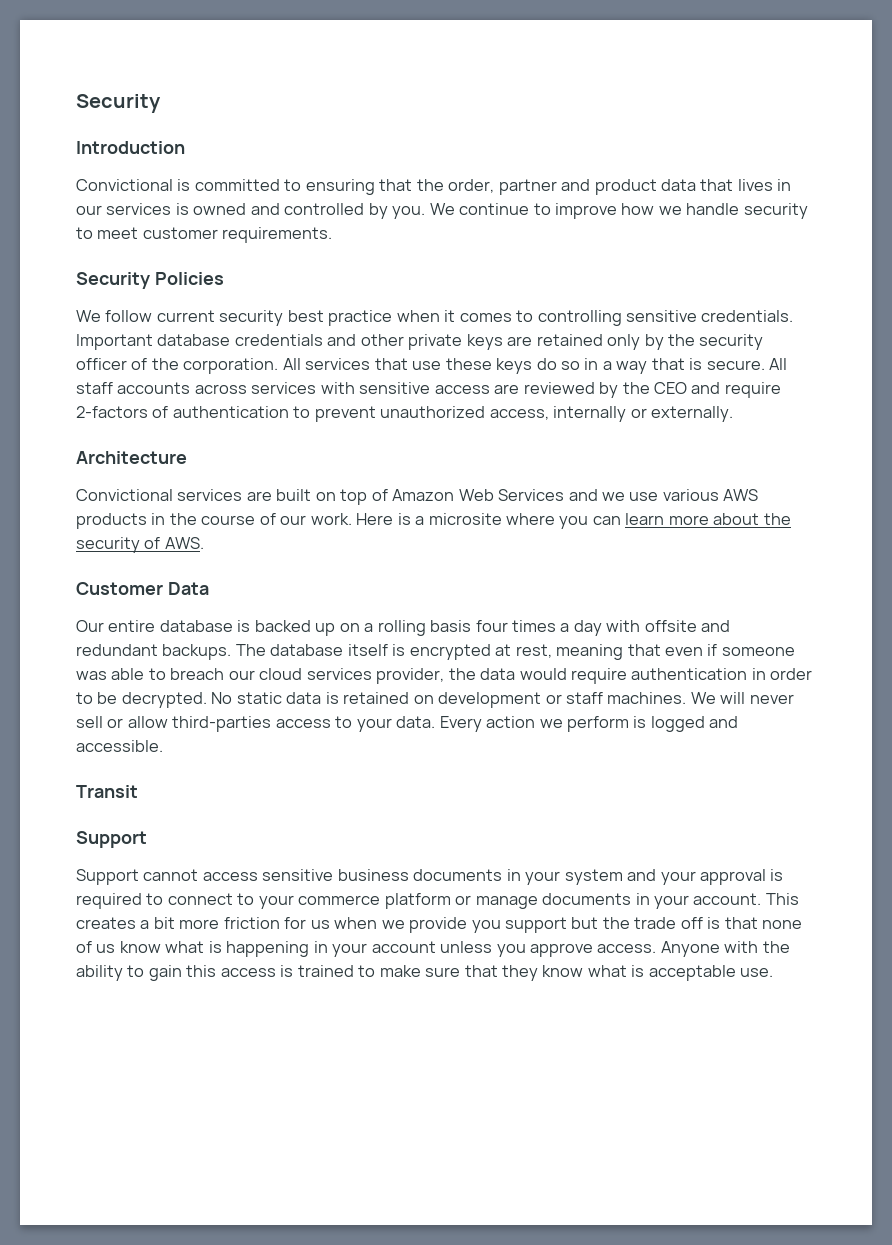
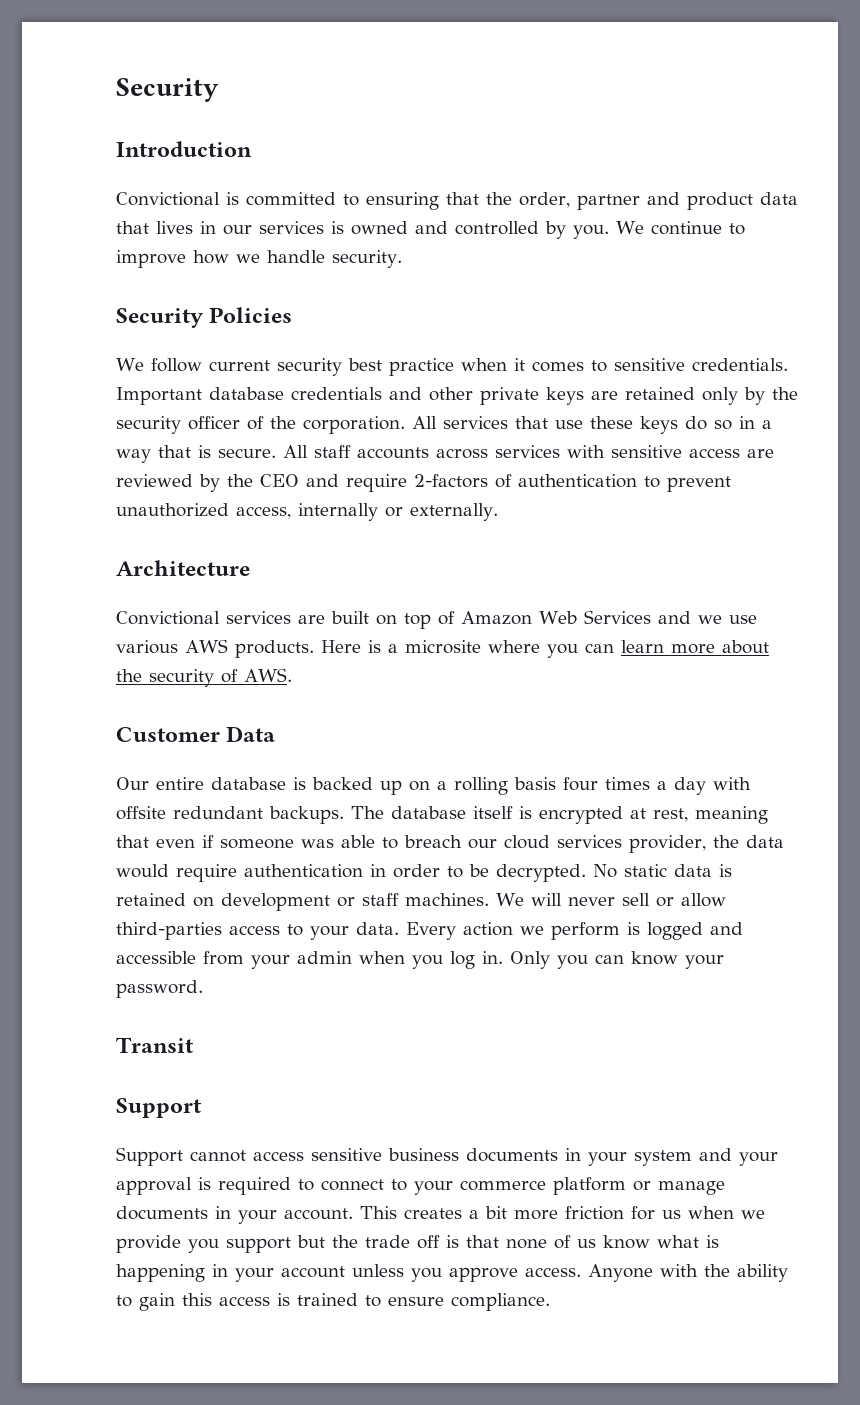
- We continue to improve how we handle security to meet customer requirements.
+ We continue to improve how we handle security.
- We follow current security best practice when it comes to controlling sensitive credentials.
+ We follow current security best practice when it comes to sensitive credentials.
- Convictional services are built on top of Amazon Web Services and we use various AWS products in the course of our work.
+ Convictional services are built on top of Amazon Web Services and we use various AWS products.
- Our entire database is backed up on a rolling basis four times a day with offsite and redundant backups.
+ Our entire database is backed up on a rolling basis four times a day with offsite redundant backups.
- Every action we perform is logged and accessible.
+ Every action we perform is logged and accessible from your admin when you log in. Only you can know your password.
- Anyone with the ability to gain this access is trained to make sure that they know what is acceptable use.
+ Anyone with the ability to gain this access is trained to ensure compliance.

